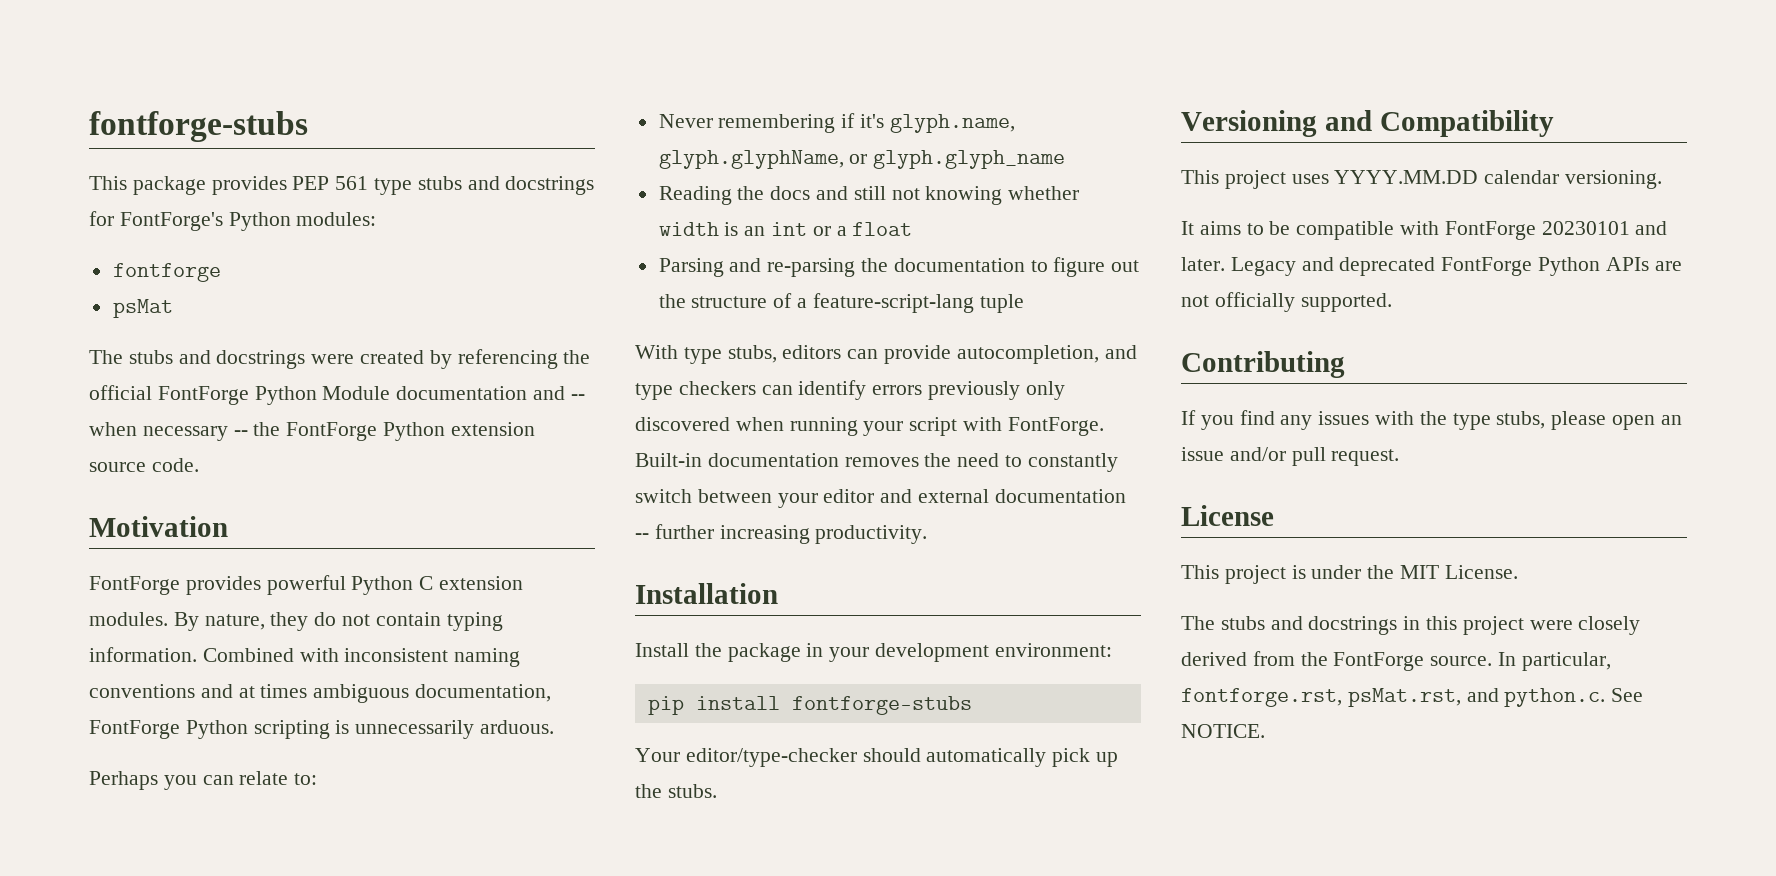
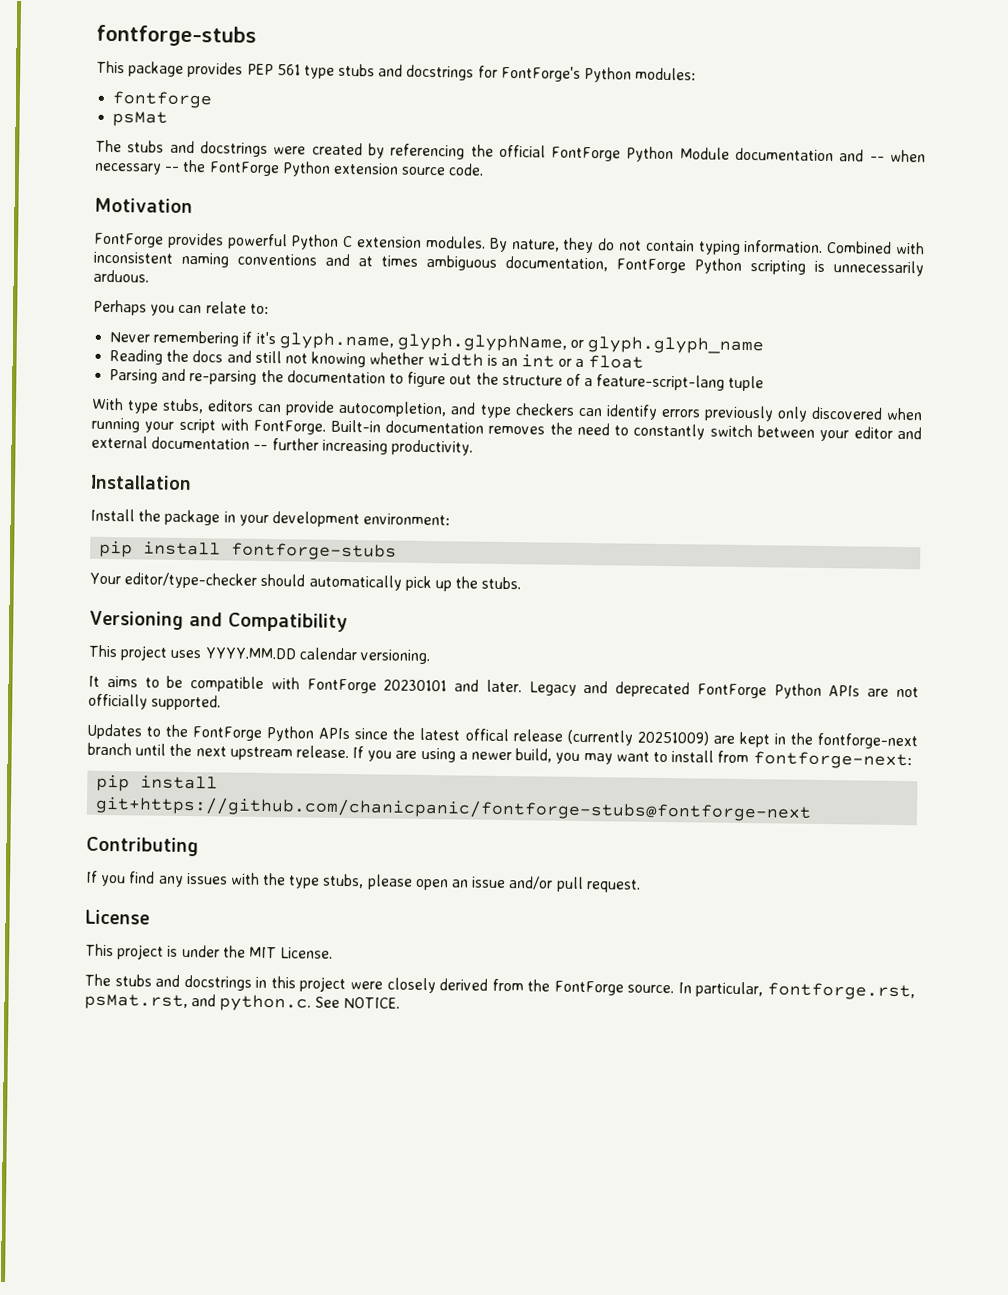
+ Updates to the FontForge Python APIs since the latest offical release (currently 20251009) are kept in the fontforge-next branch until the next upstream release. If you are using a newer build, you may want to install from fontforge-next:
+ pip install git+https://github.com/chanicpanic/fontforge-stubs@fontforge-next

